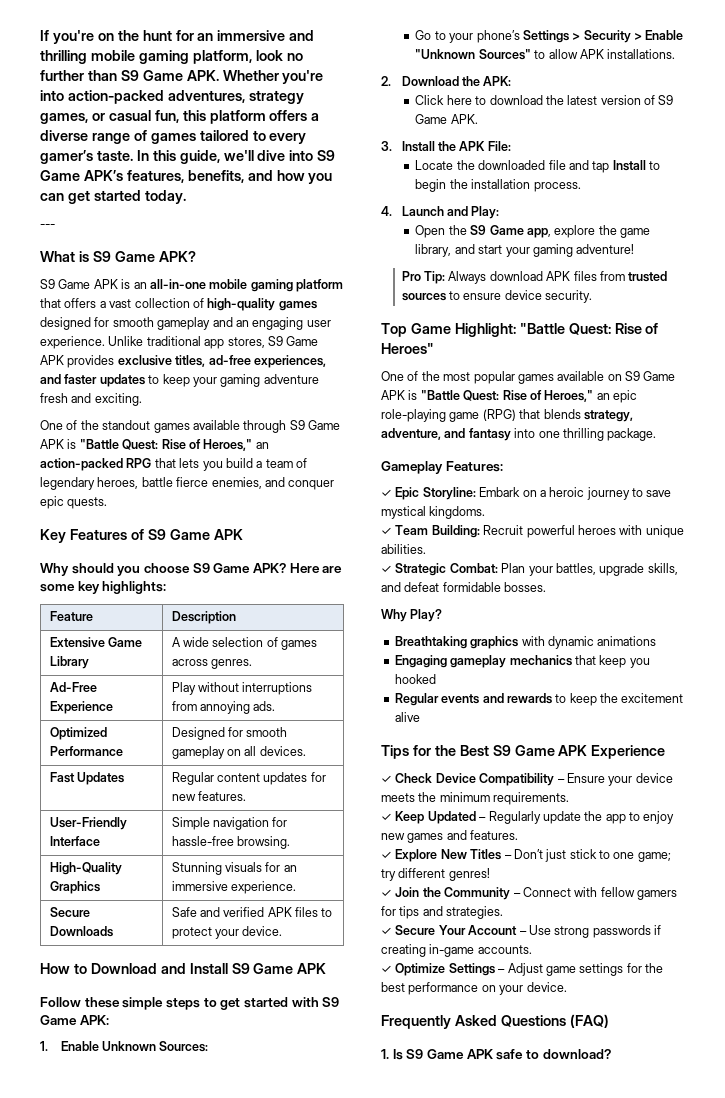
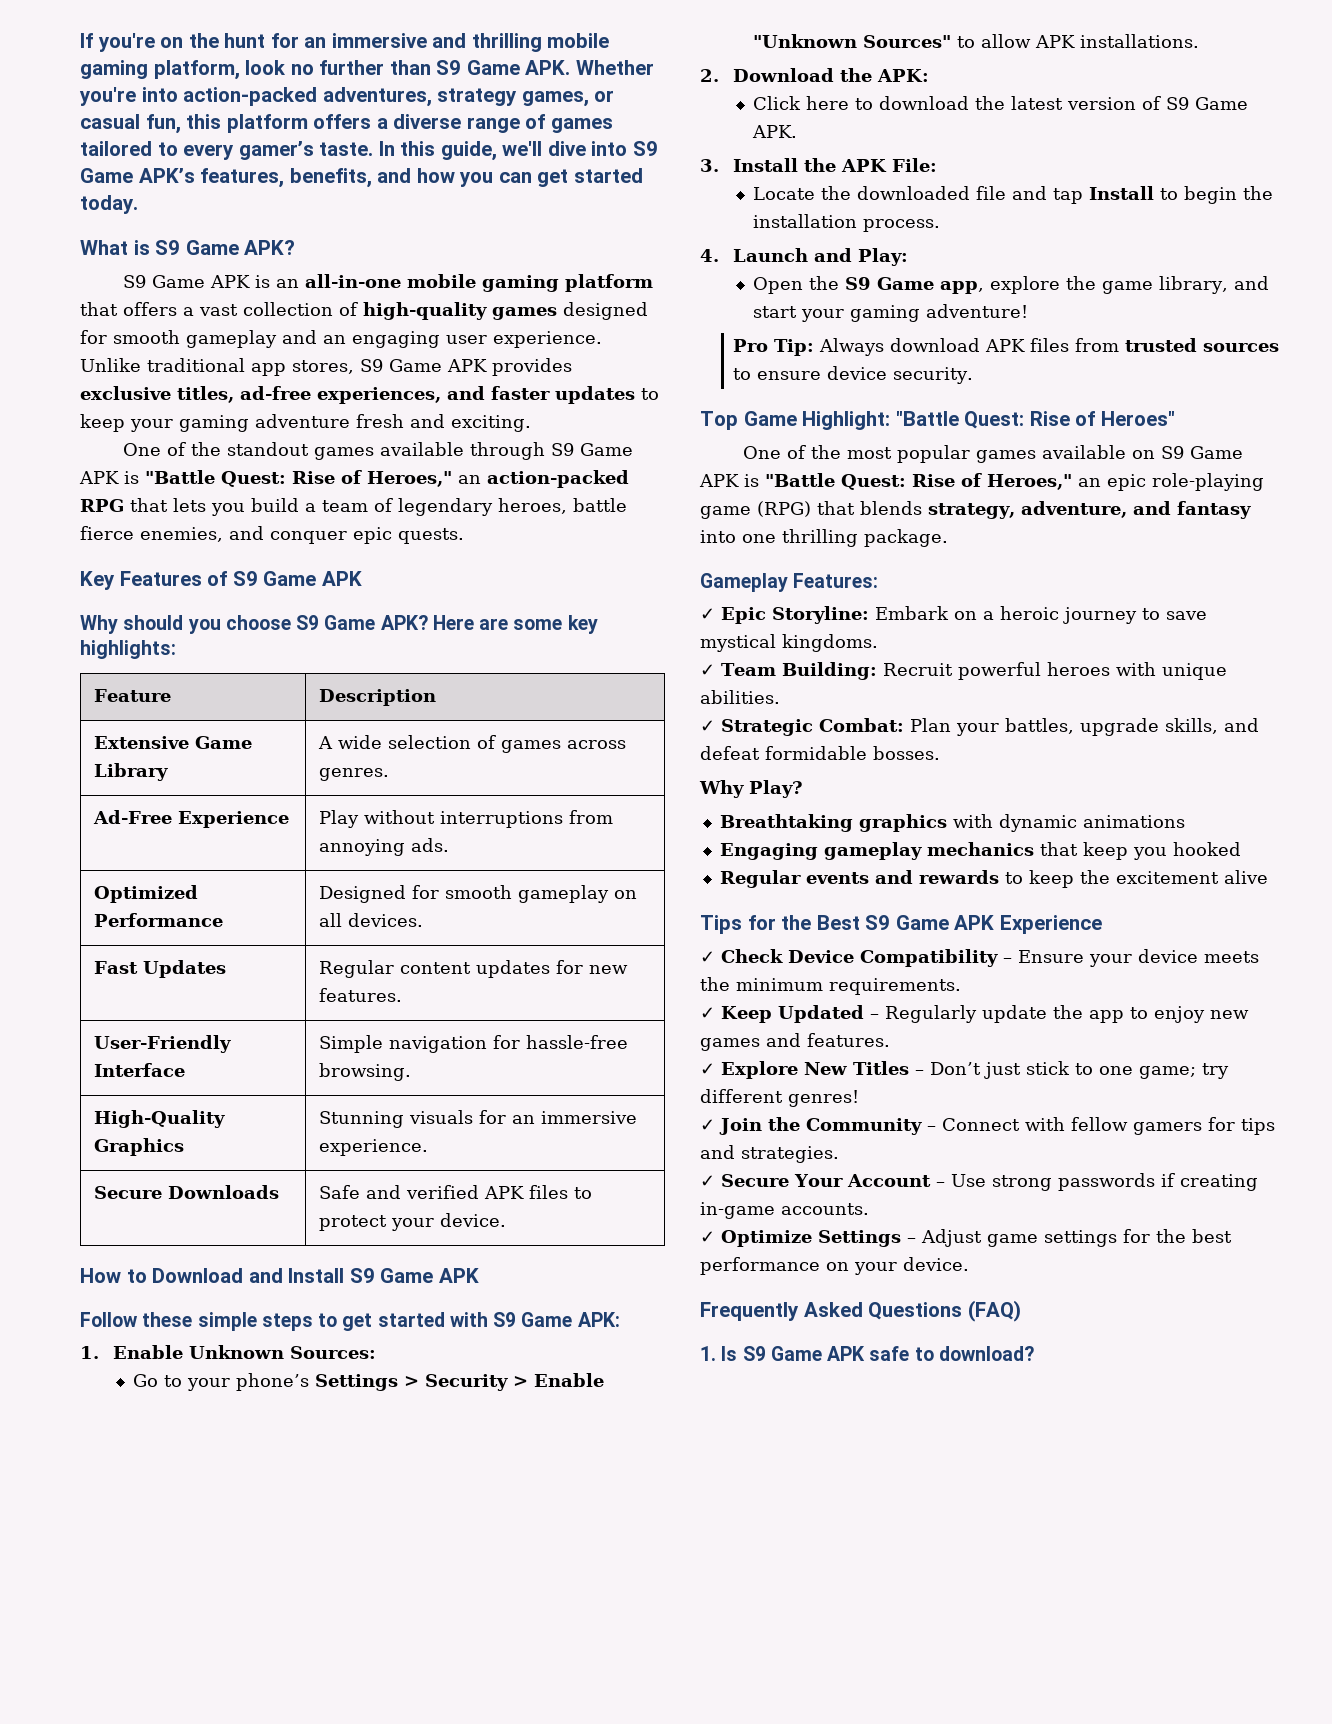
- ---

